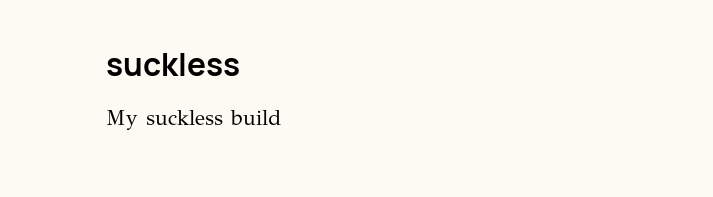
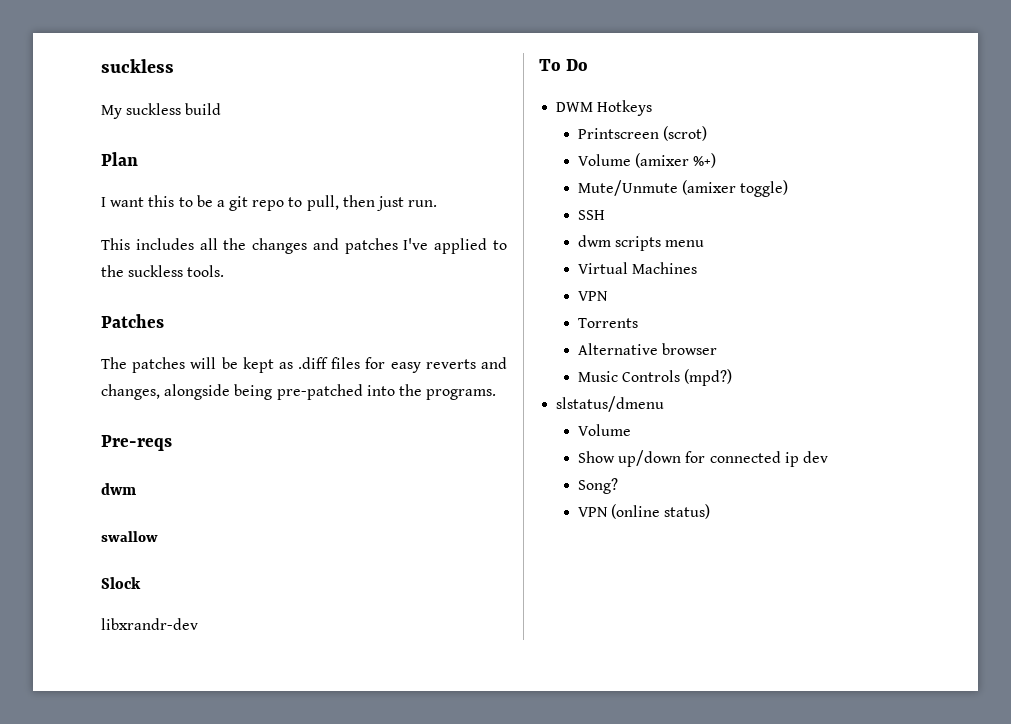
+ Plan
+ I want this to be a git repo to pull, then just run.
+ This includes all the changes and patches I've applied to the suckless tools.
+ Patches
+ The patches will be kept as .diff files for easy reverts and changes, alongside being pre-patched into the programs.
+ Pre-reqs
+ dwm
+ swallow
+ Slock
+ libxrandr-dev
+ To Do
+ DWM Hotkeys
+ Printscreen (scrot)
+ Volume (amixer %+)
+ Mute/Unmute (amixer toggle)
+ SSH
+ dwm scripts menu
+ Virtual Machines
+ VPN
+ Torrents
+ Alternative browser
+ Music Controls (mpd?)
+ slstatus/dmenu
+ Volume
+ Show up/down for connected ip dev
+ Song?
+ VPN (online status)

